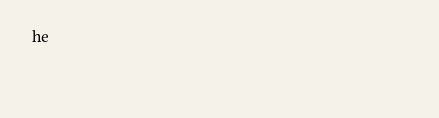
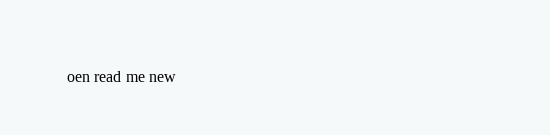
- he
+ oen read me new

